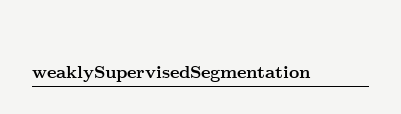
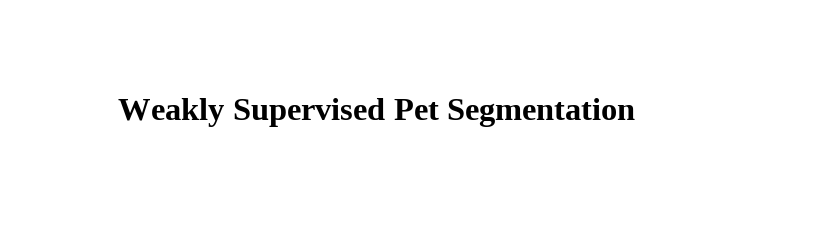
- weaklySupervisedSegmentation
+ Weakly Supervised Pet Segmentation

